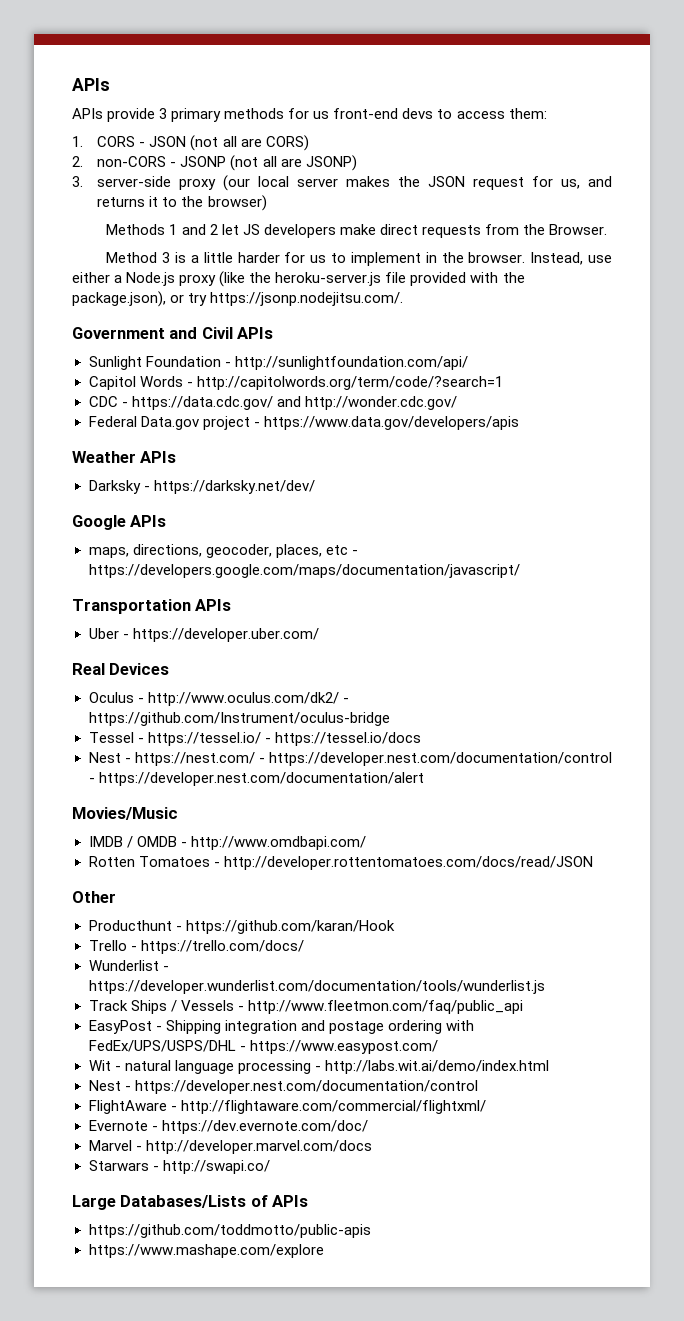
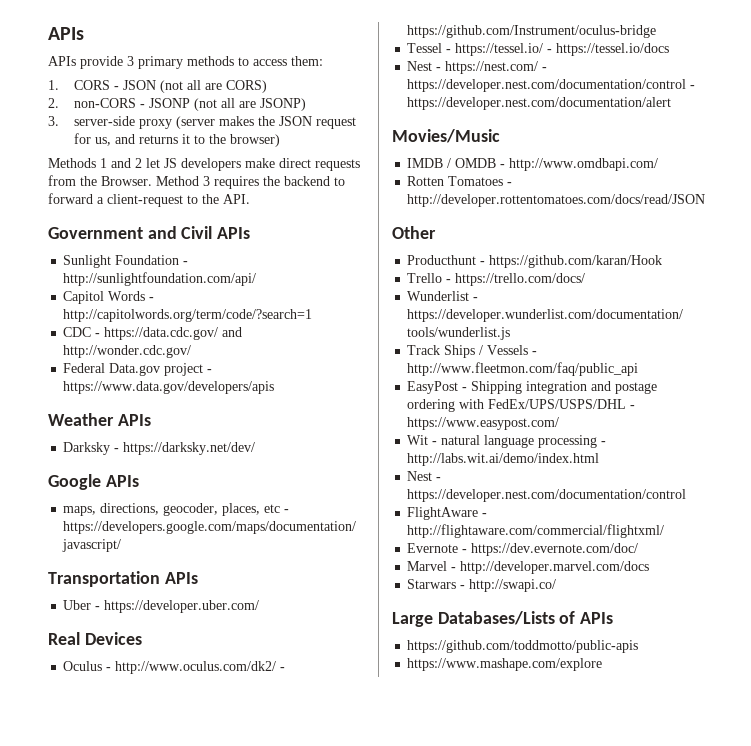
- APIs provide 3 primary methods for us front-end devs to access them:
+ APIs provide 3 primary methods to access them:
- 3. server-side proxy (our local server makes the JSON request for us, and returns it to the browser)
+ 3. server-side proxy (server makes the JSON request for us, and returns it to the browser)
- Methods 1 and 2 let JS developers make direct requests from the Browser.
- Method 3 is a little harder for us to implement in the browser. Instead, use either a Node.js proxy (like the heroku-server.js file provided with the package.json), or try https://jsonp.nodejitsu.com/.
+ Methods 1 and 2 let JS developers make direct requests from the Browser. Method 3 requires the backend to forward a client-request to the API.

